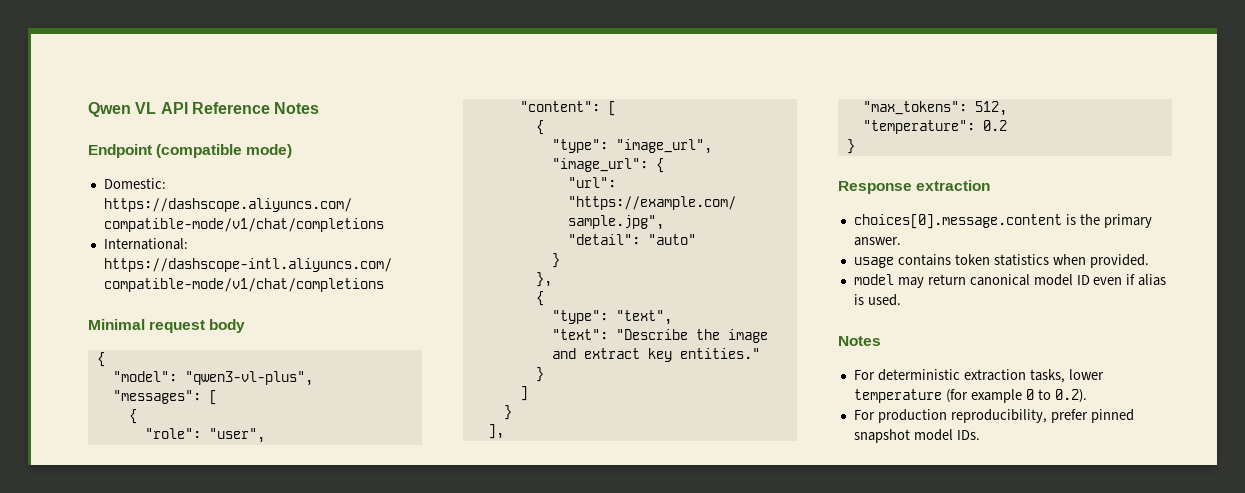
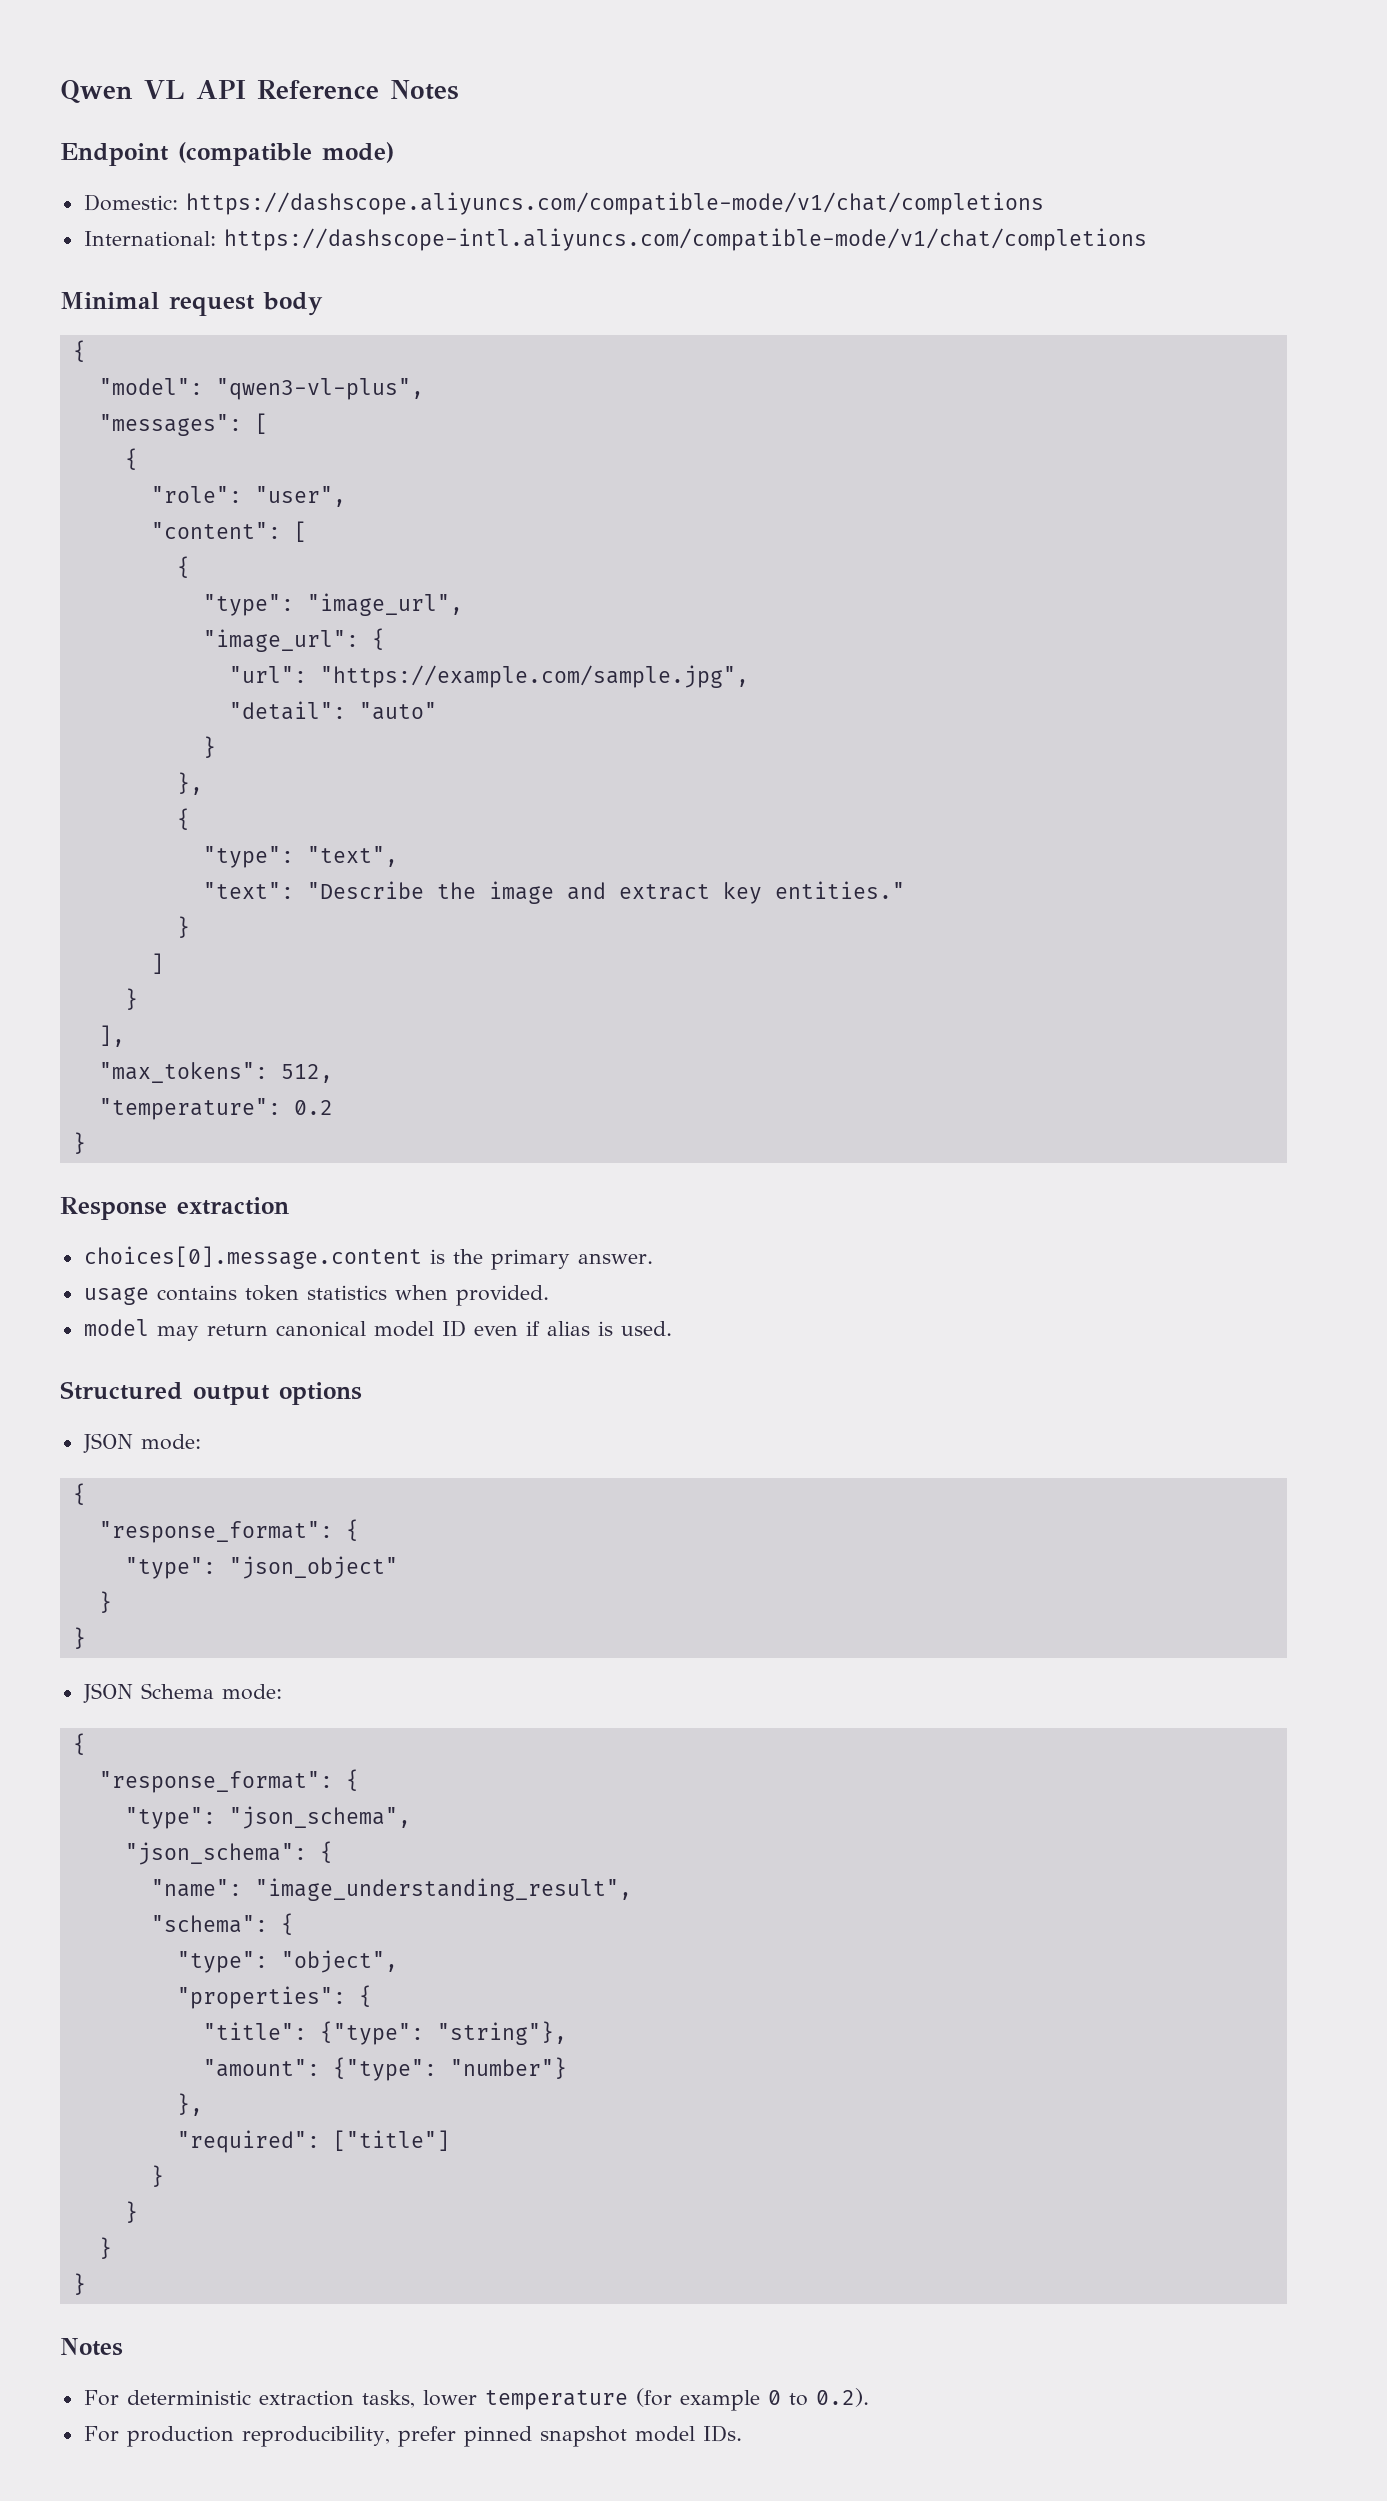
+ Structured output options
+ JSON mode:
+ {
+ "response_format": {
+ "type": "json_object"
+ }
+ }
+ JSON Schema mode:
+ {
+ "response_format": {
+ "type": "json_schema",
+ "json_schema": {
+ "name": "image_understanding_result",
+ "schema": {
+ "type": "object",
+ "properties": {
+ "title": {"type": "string"},
+ "amount": {"type": "number"}
+ },
+ "required": ["title"]
+ }
+ }
+ }
+ }

